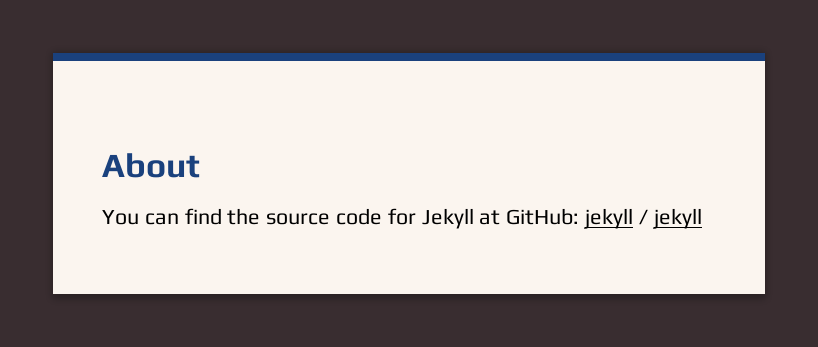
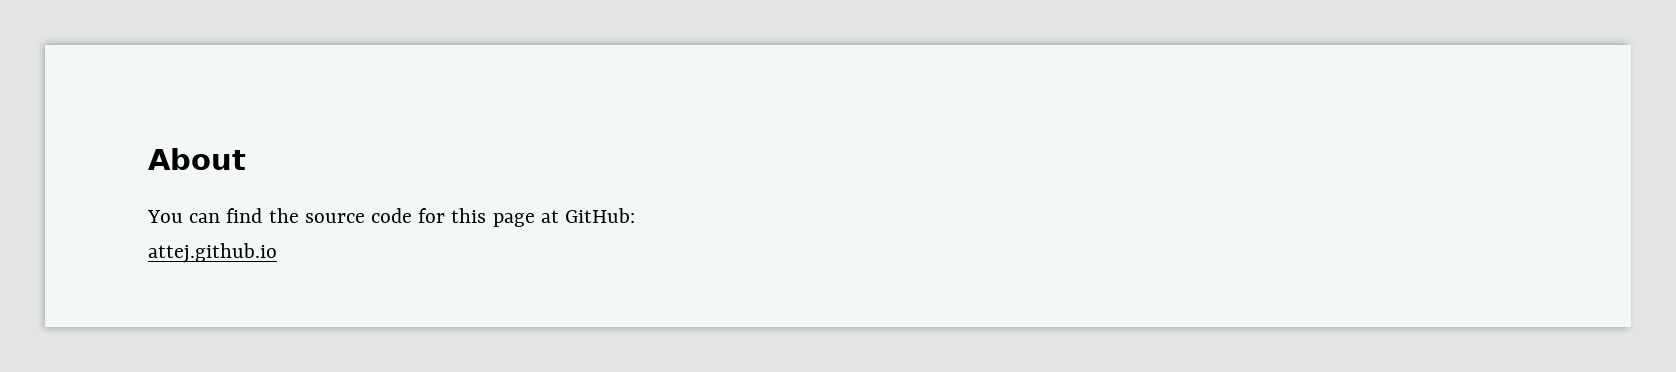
- You can find the source code for Jekyll at GitHub: jekyll / jekyll
+ You can find the source code for this page at GitHub:
+ attej.github.io

